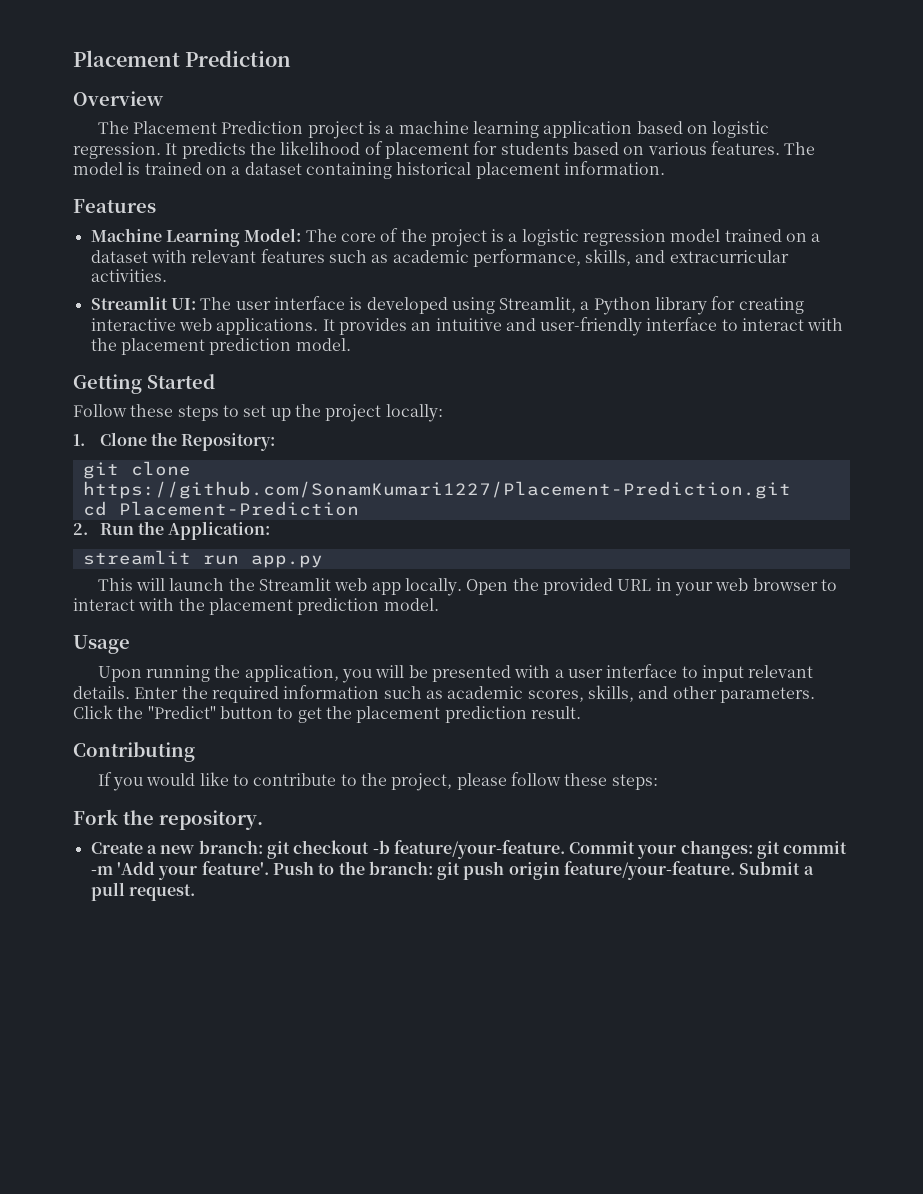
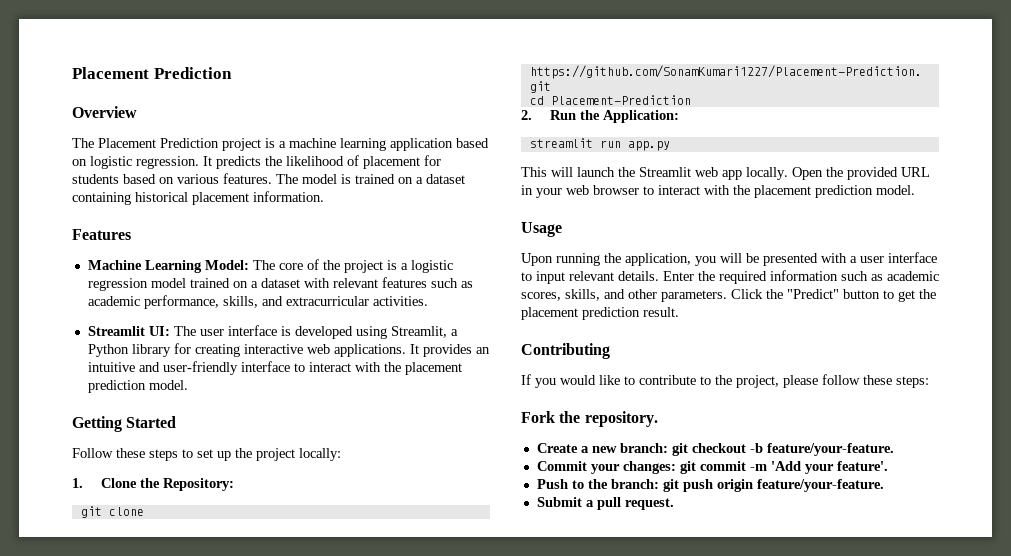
- Create a new branch: git checkout -b feature/your-feature. Commit your changes: git commit -m 'Add your feature'. Push to the branch: git push origin feature/your-feature. Submit a pull request.
+ Create a new branch: git checkout -b feature/your-feature.
+ Commit your changes: git commit -m 'Add your feature'.
+ Push to the branch: git push origin feature/your-feature.
+ Submit a pull request.

